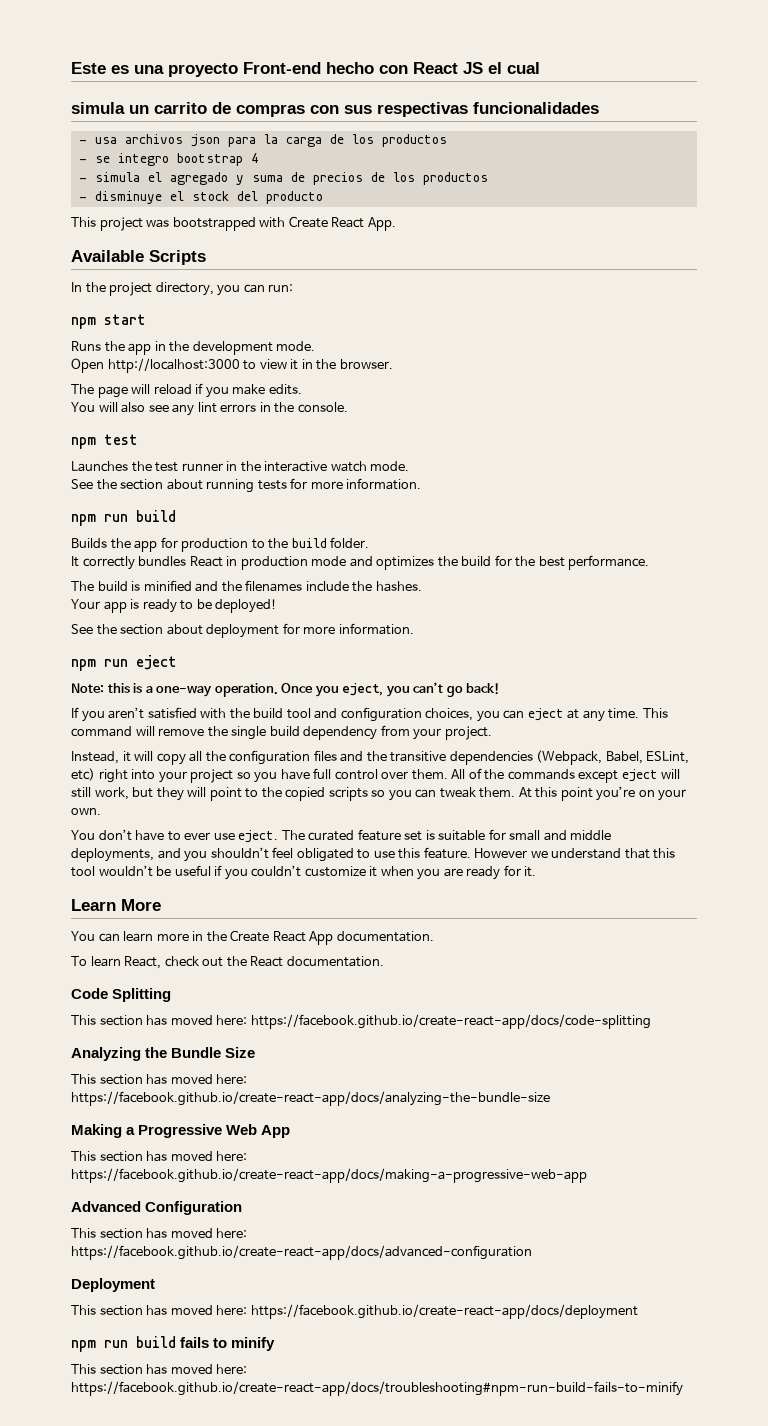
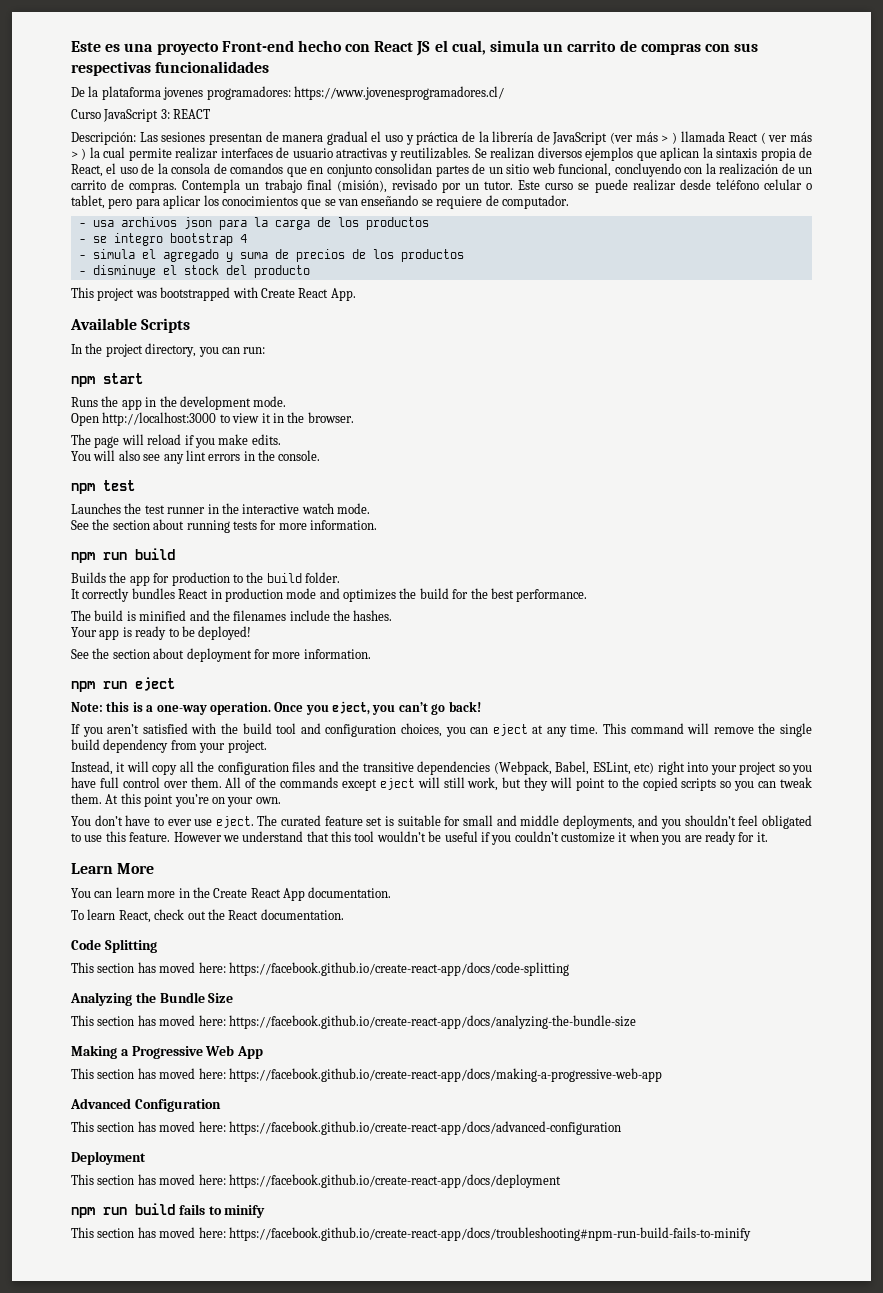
- Este es una proyecto Front-end hecho con React JS el cual
- simula un carrito de compras con sus respectivas funcionalidades
+ Este es una proyecto Front-end hecho con React JS el cual, simula un carrito de compras con sus respectivas funcionalidades
+ De la plataforma jovenes programadores: https://www.jovenesprogramadores.cl/
+ Curso JavaScript 3: REACT
+ Descripción: Las sesiones presentan de manera gradual el uso y práctica de la librería de JavaScript (ver más > ) llamada React ( ver más > ) la cual permite realizar interfaces de usuario atractivas y reutilizables. Se realizan diversos ejemplos que aplican la sintaxis propia de React, el uso de la consola de comandos que en conjunto consolidan partes de un sitio web funcional, concluyendo con la realización de un carrito de compras. Contempla un trabajo final (misión), revisado por un tutor. Este curso se puede realizar desde teléfono celular o tablet, pero para aplicar los conocimientos que se van enseñando se requiere de computador.

